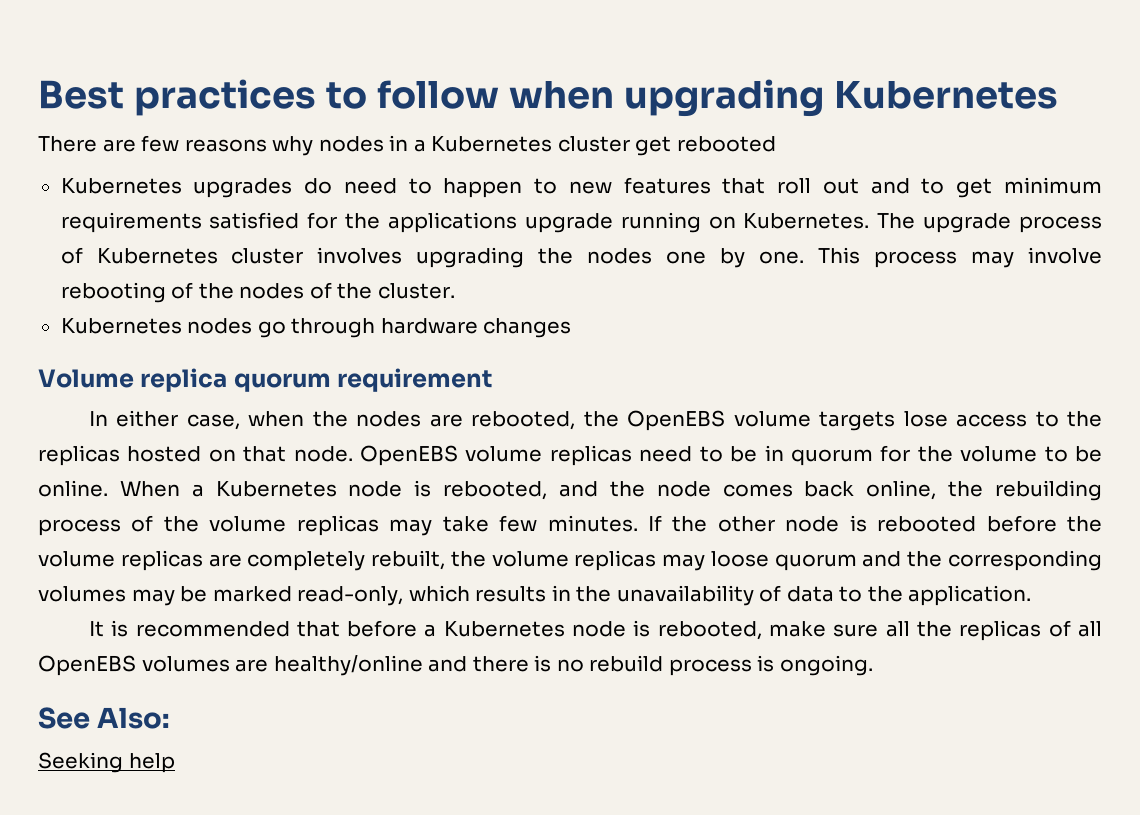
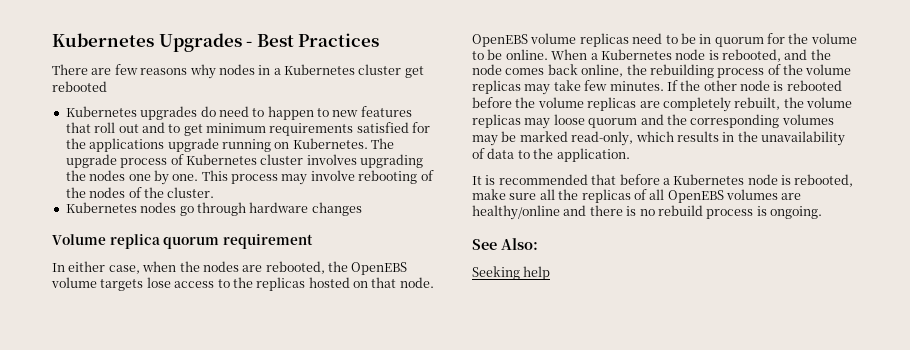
- Best practices to follow when upgrading Kubernetes
+ Kubernetes Upgrades - Best Practices

